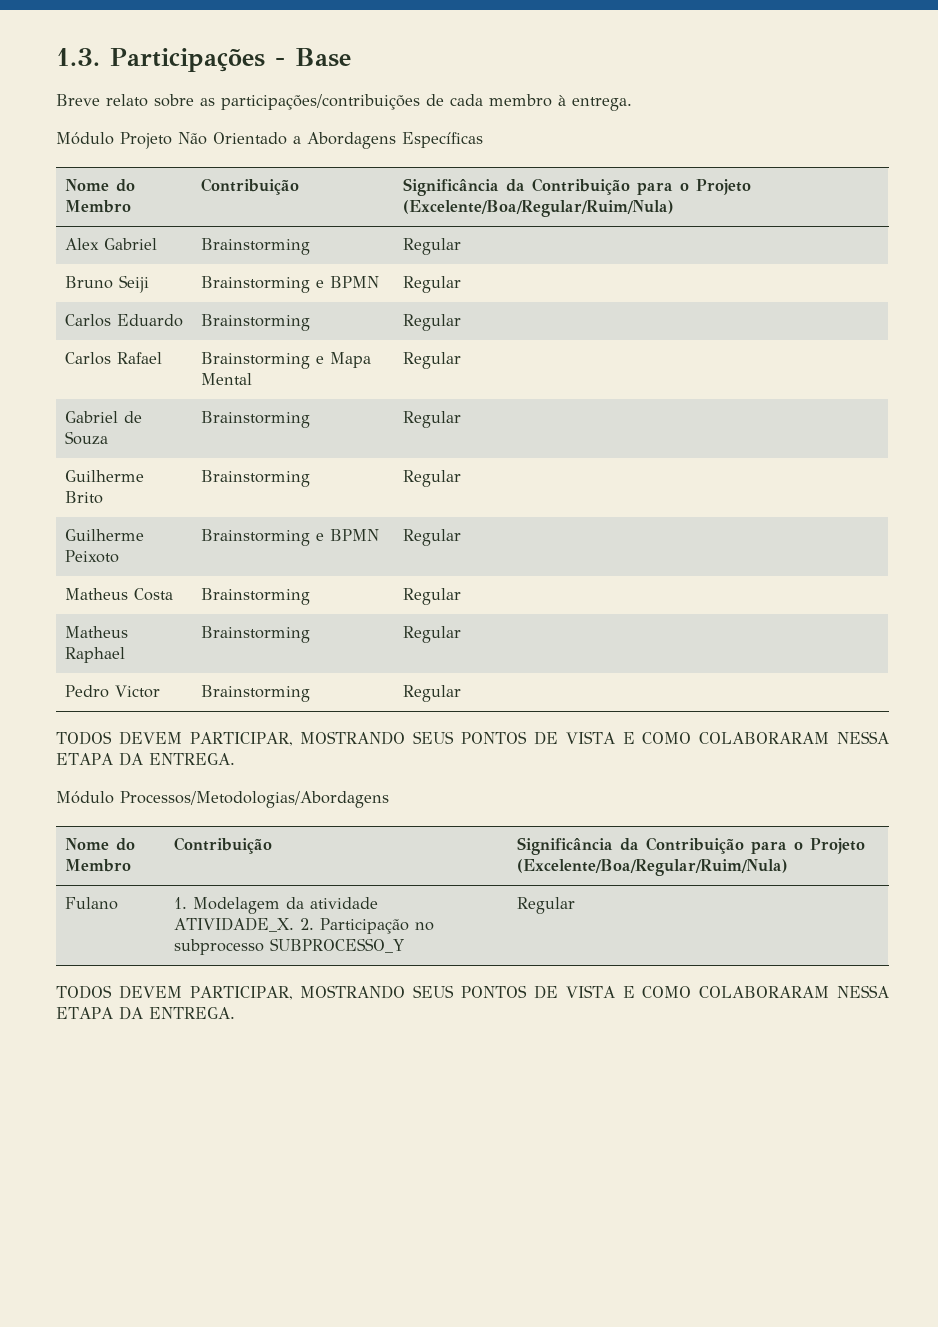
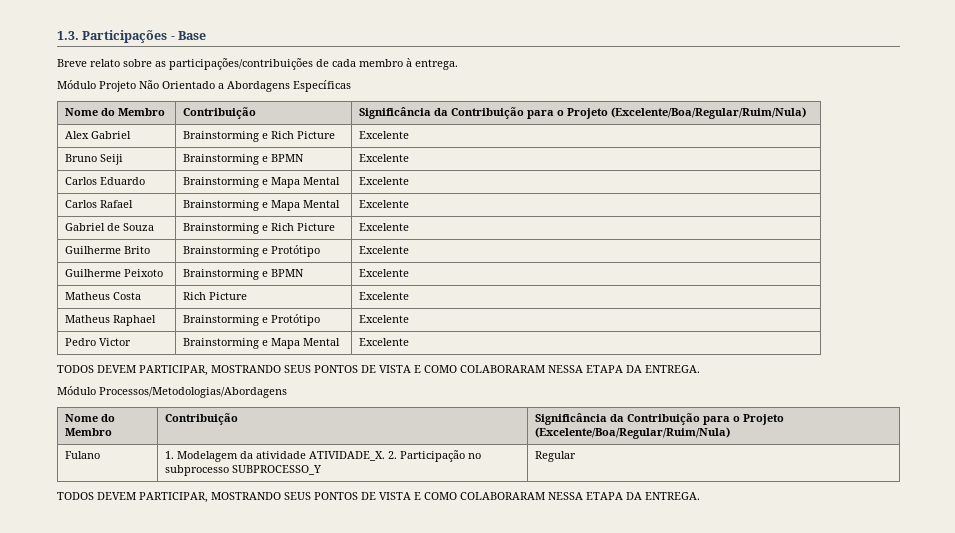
- Alex Gabriel | Brainstorming | Regular
+ Alex Gabriel | Brainstorming e Rich Picture | Excelente
- Bruno Seiji | Brainstorming e BPMN | Regular
+ Bruno Seiji | Brainstorming e BPMN | Excelente
- Carlos Eduardo | Brainstorming | Regular
+ Carlos Eduardo | Brainstorming e Mapa Mental | Excelente
- Carlos Rafael | Brainstorming e Mapa Mental | Regular
+ Carlos Rafael | Brainstorming e Mapa Mental | Excelente
- Gabriel de Souza | Brainstorming | Regular
+ Gabriel de Souza | Brainstorming e Rich Picture | Excelente
- Guilherme Brito | Brainstorming | Regular
+ Guilherme Brito | Brainstorming e Protótipo | Excelente
- Guilherme Peixoto | Brainstorming e BPMN | Regular
+ Guilherme Peixoto | Brainstorming e BPMN | Excelente
- Matheus Costa | Brainstorming | Regular
+ Matheus Costa | Rich Picture | Excelente
- Matheus Raphael | Brainstorming | Regular
+ Matheus Raphael | Brainstorming e Protótipo | Excelente
- Pedro Victor | Brainstorming | Regular
+ Pedro Victor | Brainstorming e Mapa Mental | Excelente

